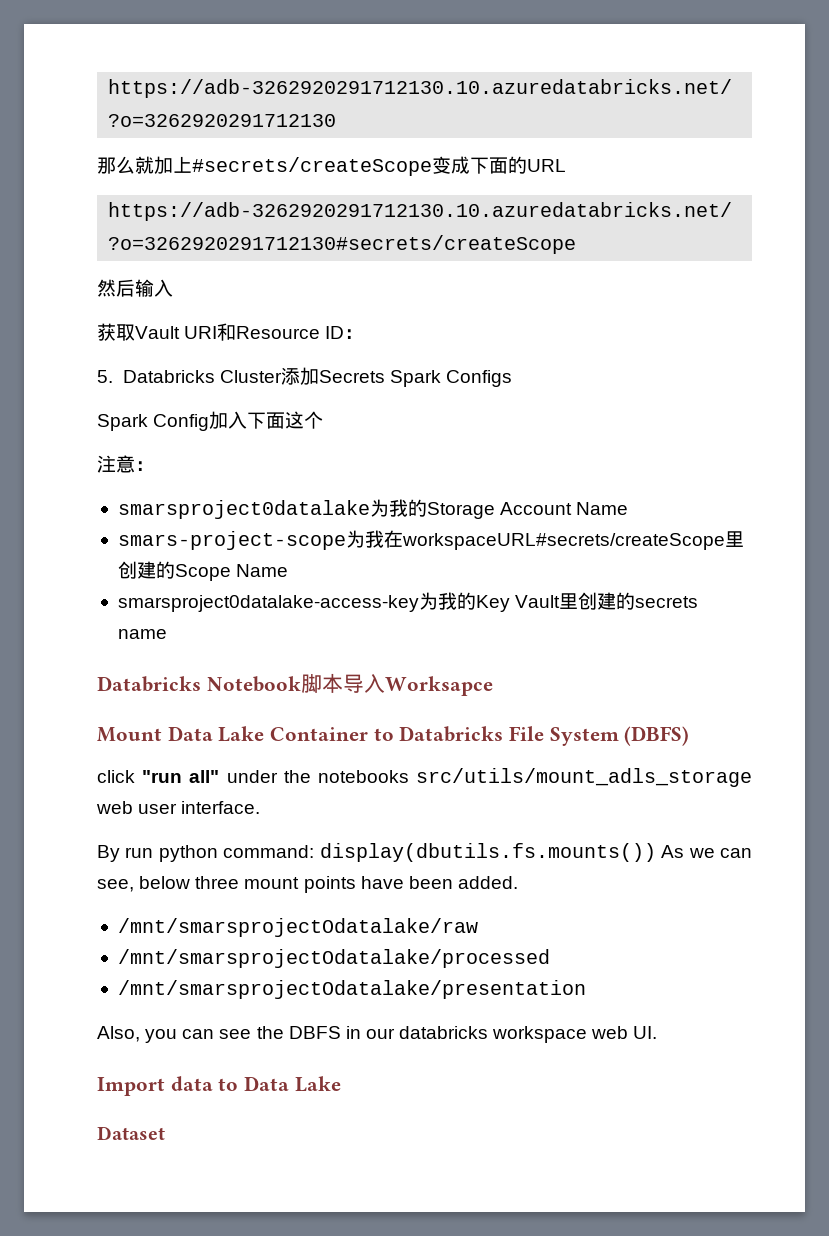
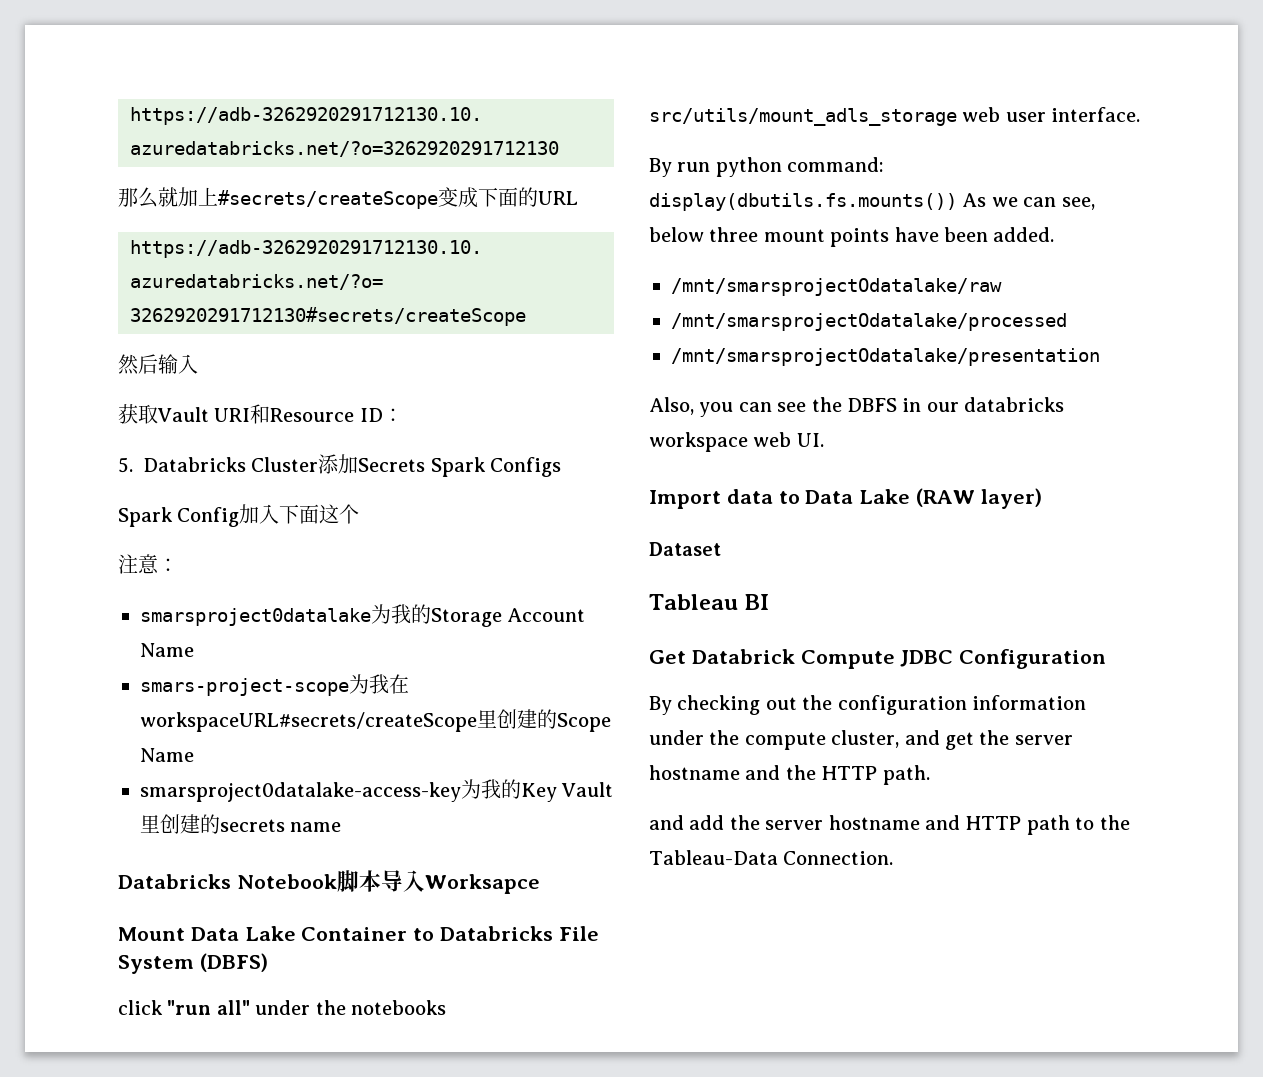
- Import data to Data Lake
+ Import data to Data Lake (RAW layer)
+ Tableau BI
+ Get Databrick Compute JDBC Configuration
+ By checking out the configuration information under the compute cluster, and get the server hostname and the HTTP path.
+ and add the server hostname and HTTP path to the Tableau-Data Connection.

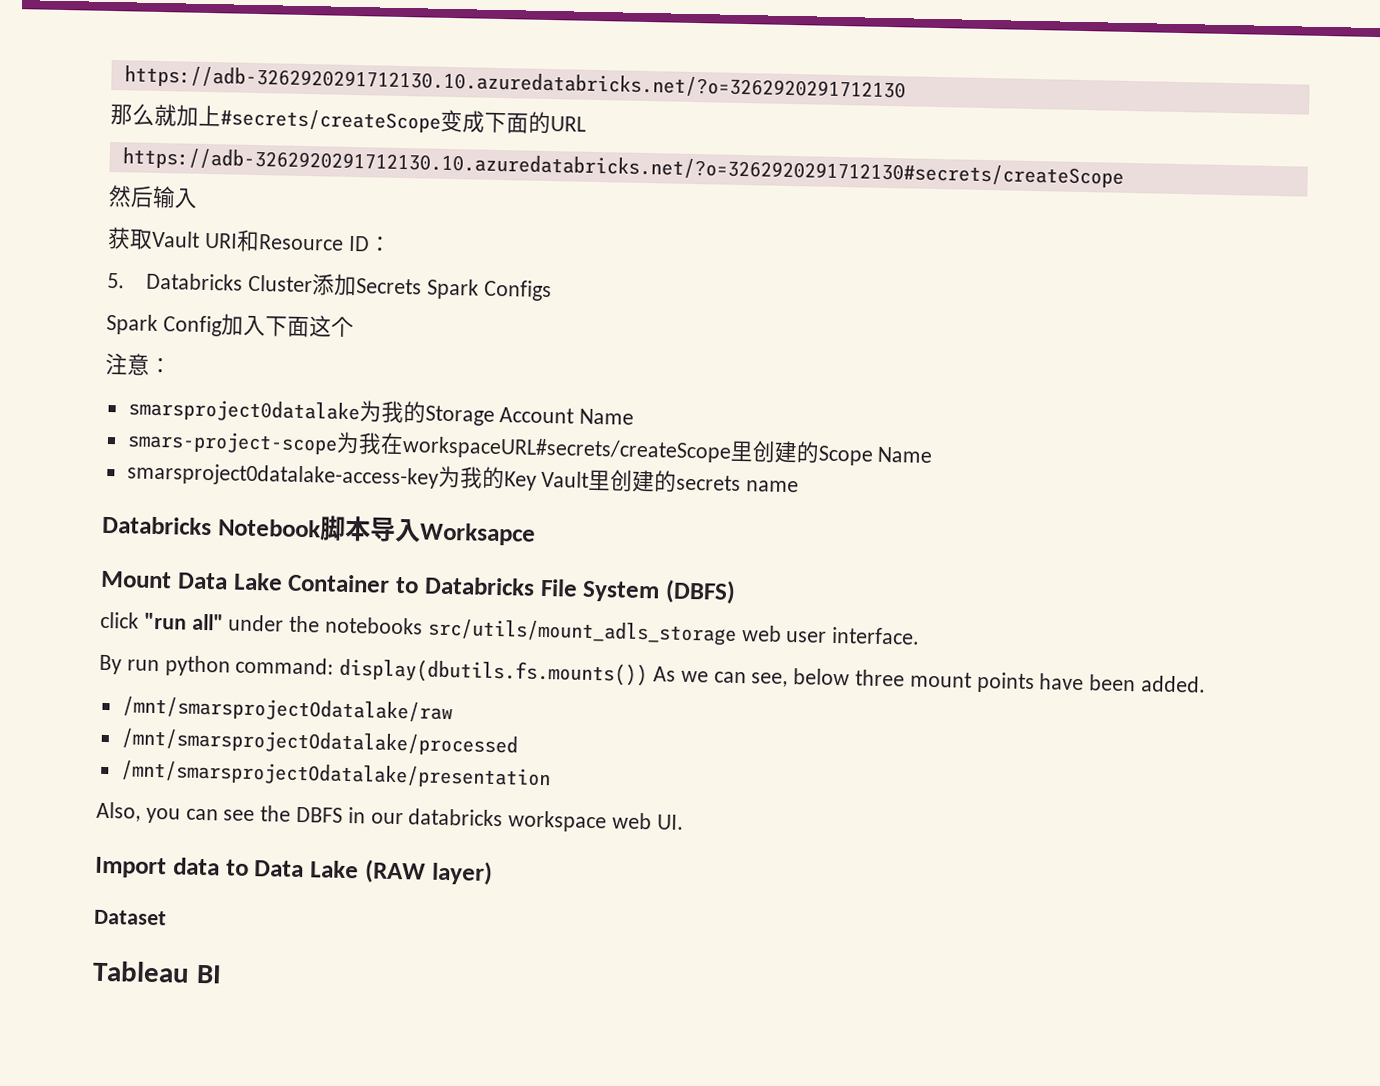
- Get Databrick Compute JDBC Configuration
- By checking out the configuration information under the compute cluster, and get the server hostname and the HTTP path.
- and add the server hostname and HTTP path to the Tableau-Data Connection.

